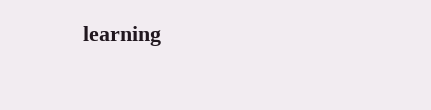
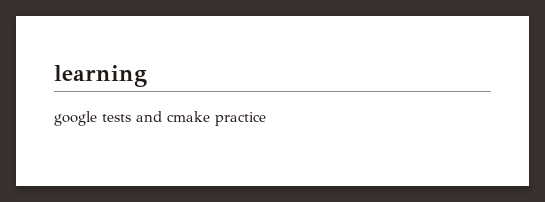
+ google tests and cmake practice

